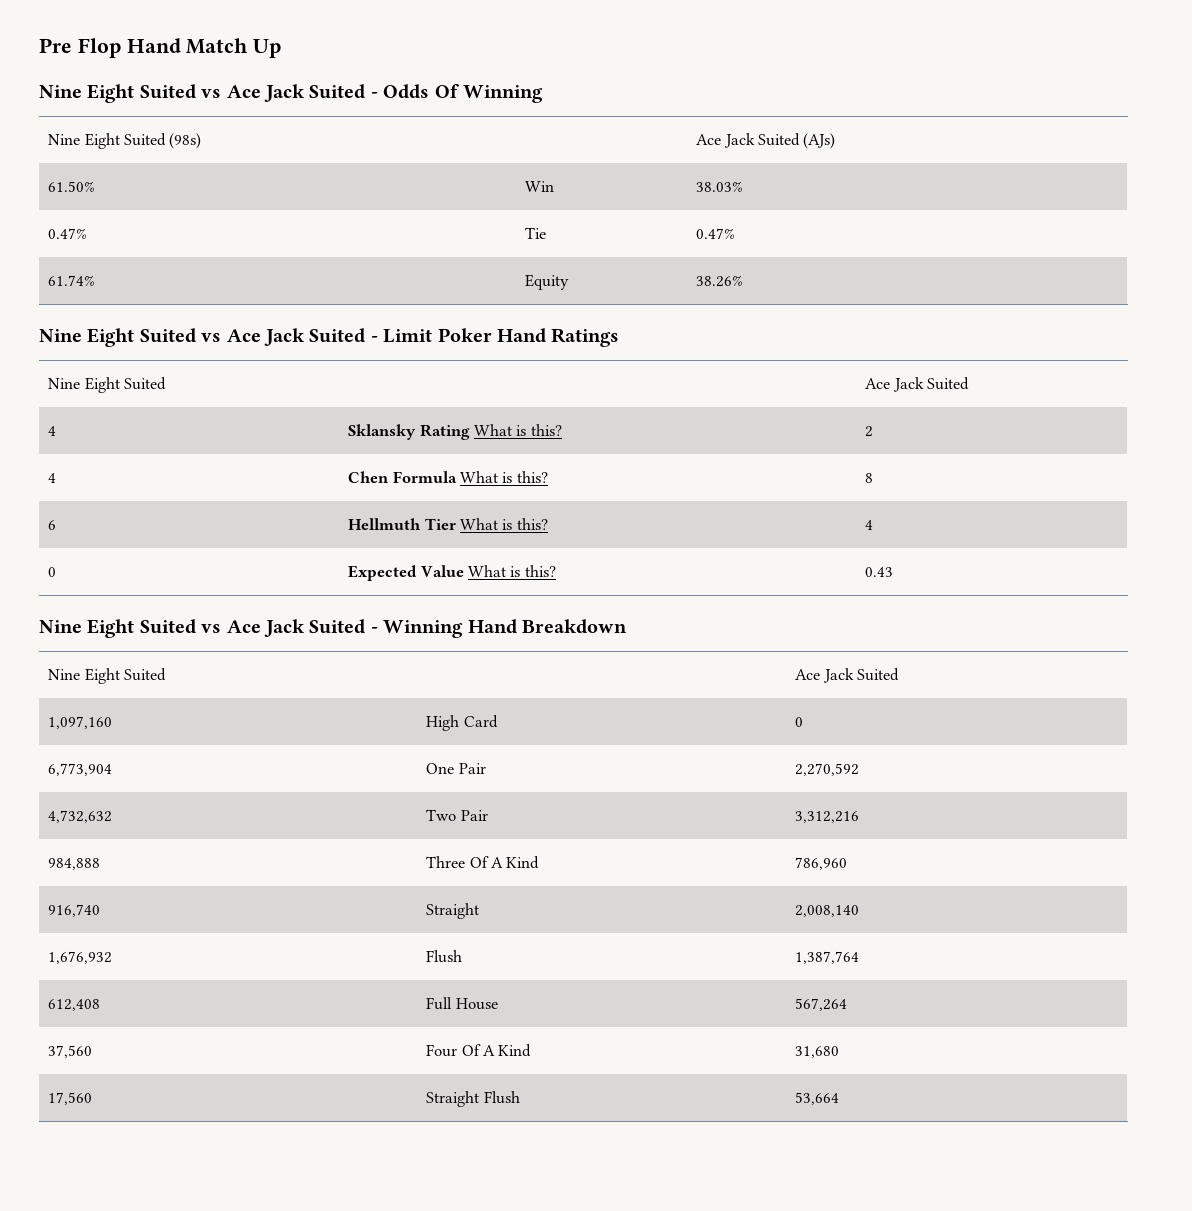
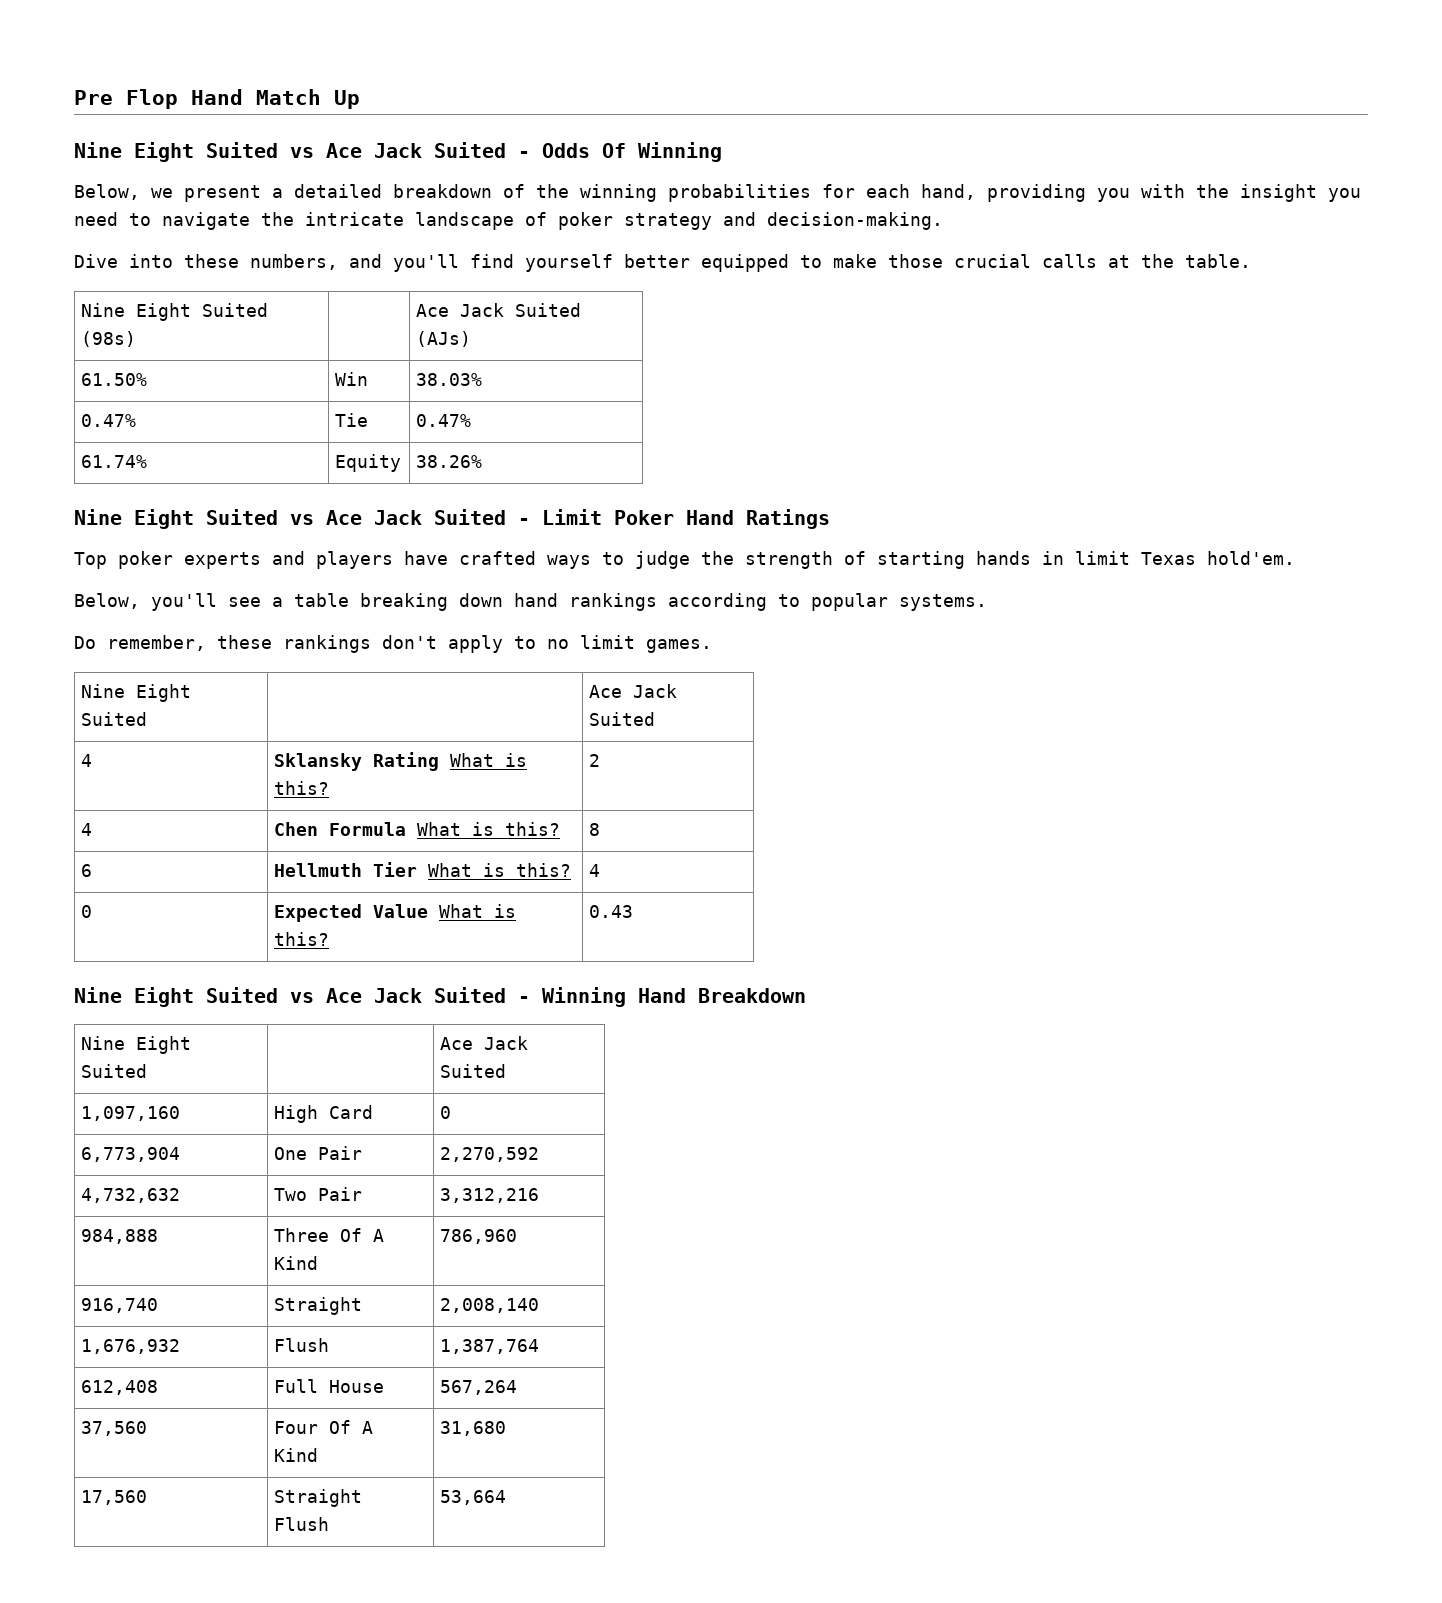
+ Below, we present a detailed breakdown of the winning probabilities for each hand, providing you with the insight you need to navigate the intricate landscape of poker strategy and decision-making.
+ Dive into these numbers, and you'll find yourself better equipped to make those crucial calls at the table.
+ Top poker experts and players have crafted ways to judge the strength of starting hands in limit Texas hold'em.
+ Below, you'll see a table breaking down hand rankings according to popular systems.
+ Do remember, these rankings don't apply to no limit games.

